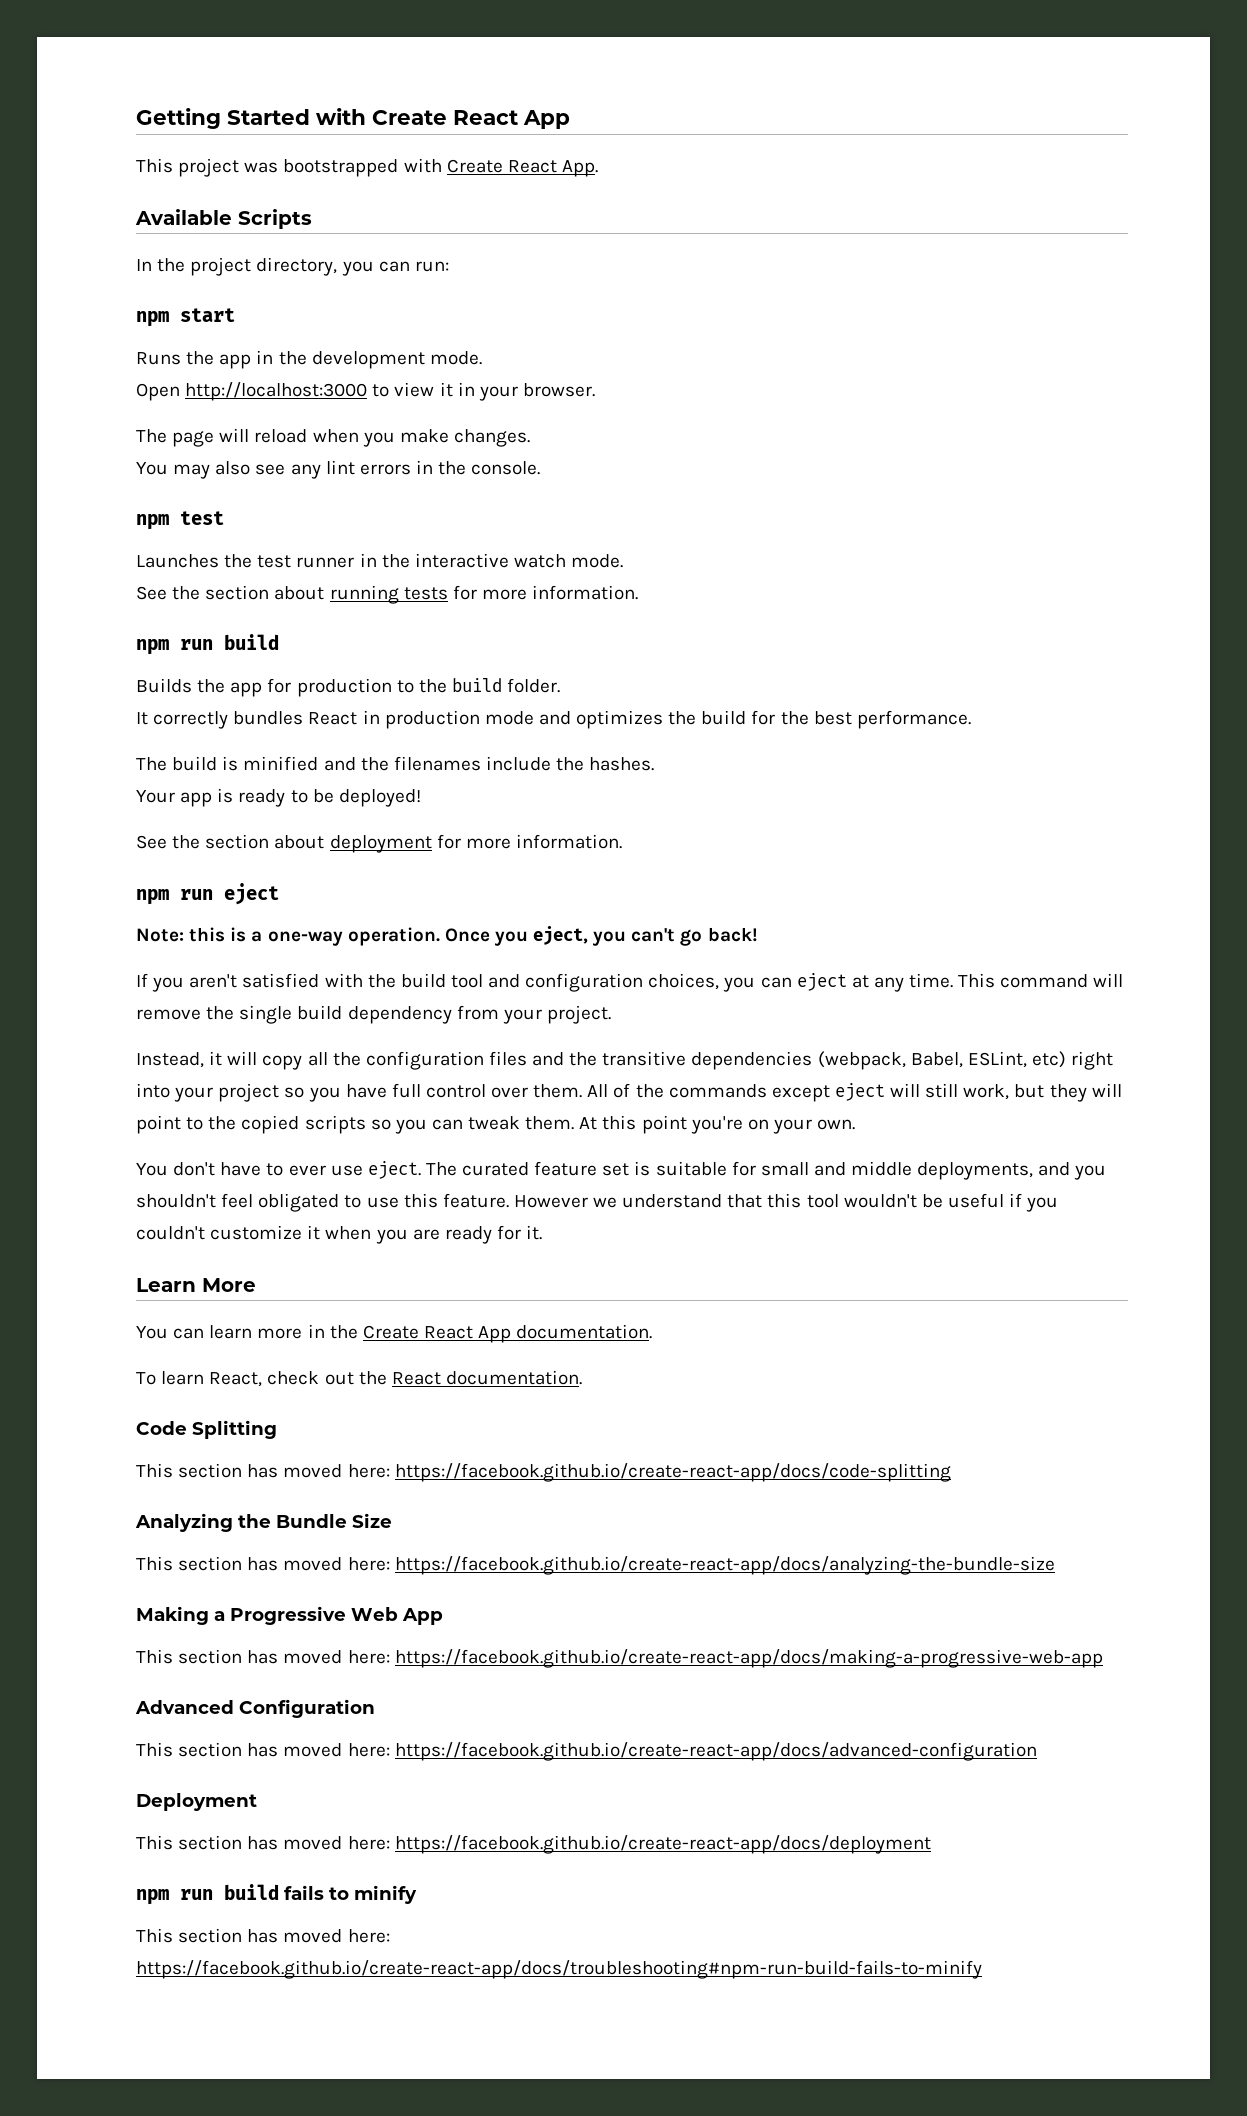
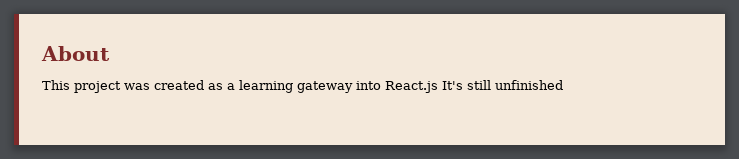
- Getting Started with Create React App
- This project was bootstrapped with Create React App.
- Available Scripts
- In the project directory, you can run:
- npm start
- Runs the app in the development mode.
- Open http://localhost:3000 to view it in your browser.
- The page will reload when you make changes.
- You may also see any lint errors in the console.
- npm test
- Launches the test runner in the interactive watch mode.
- See the section about running tests for more information.
- npm run build
- Builds the app for production to the build folder.
- It correctly bundles React in production mode and optimizes the build for the best performance.
- The build is minified and the filenames include the hashes.
- Your app is ready to be deployed!
- See the section about deployment for more information.
- npm run eject
- Note: this is a one-way operation. Once you eject, you can't go back!
- If you aren't satisfied with the build tool and configuration choices, you can eject at any time. This command will remove the single build dependency from your project.
- Instead, it will copy all the configuration files and the transitive dependencies (webpack, Babel, ESLint, etc) right into your project so you have full control over them. All of the commands except eject will still work, but they will point to the copied scripts so you can tweak them. At this point you're on your own.
- You don't have to ever use eject. The curated feature set is suitable for small and middle deployments, and you shouldn't feel obligated to use this feature. However we understand that this tool wouldn't be useful if you couldn't customize it when you are ready for it.
- Learn More
- You can learn more in the Create React App documentation.
- To learn React, check out the React documentation.
- Code Splitting
- This section has moved here: https://facebook.github.io/create-react-app/docs/code-splitting
- Analyzing the Bundle Size
- This section has moved here: https://facebook.github.io/create-react-app/docs/analyzing-the-bundle-size
- Making a Progressive Web App
- This section has moved here: https://facebook.github.io/create-react-app/docs/making-a-progressive-web-app
- Advanced Configuration
- This section has moved here: https://facebook.github.io/create-react-app/docs/advanced-configuration
- Deployment
- This section has moved here: https://facebook.github.io/create-react-app/docs/deployment
- npm run build fails to minify
- This section has moved here: https://facebook.github.io/create-react-app/docs/troubleshooting#npm-run-build-fails-to-minify
+ About
+ This project was created as a learning gateway into React.js It's still unfinished

